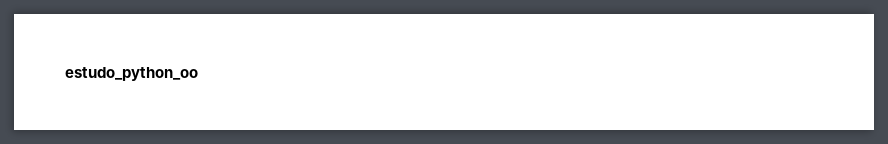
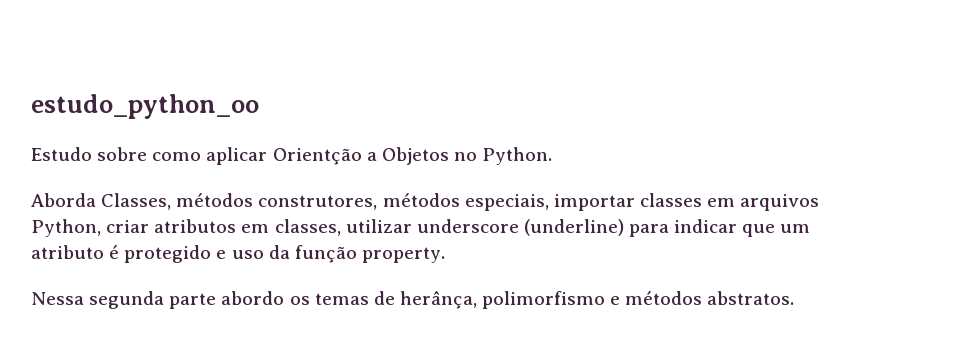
+ Estudo sobre como aplicar Orientção a Objetos no Python.
+ Aborda Classes, métodos construtores, métodos especiais, importar classes em arquivos Python, criar atributos em classes, utilizar underscore (underline) para indicar que um atributo é protegido e uso da função property.
+ Nessa segunda parte abordo os temas de herânça, polimorfismo e métodos abstratos.

